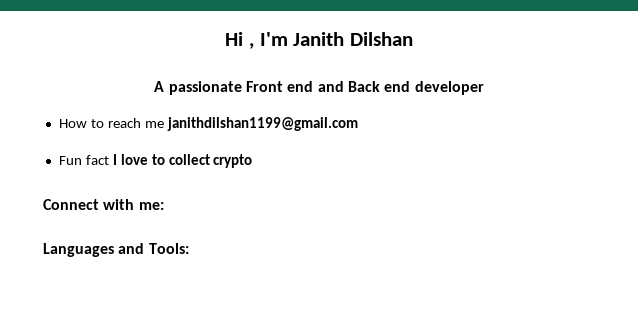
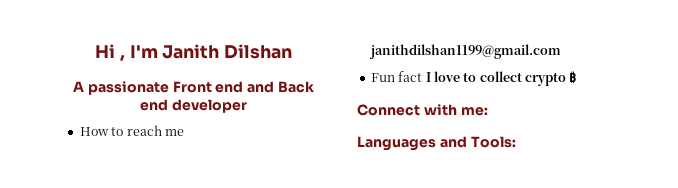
- Fun fact I love to collect crypto
+ Fun fact I love to collect crypto ₿

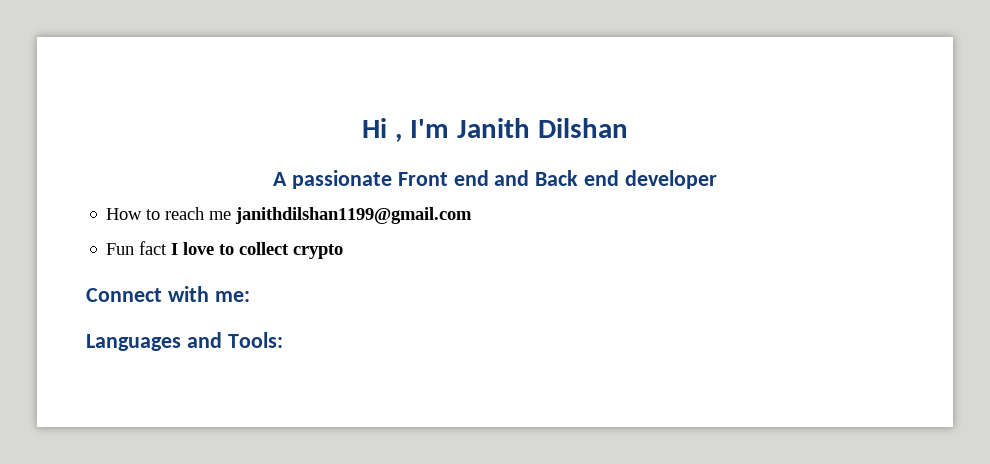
- Fun fact I love to collect crypto ₿
+ Fun fact I love to collect crypto

